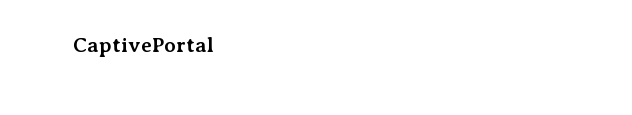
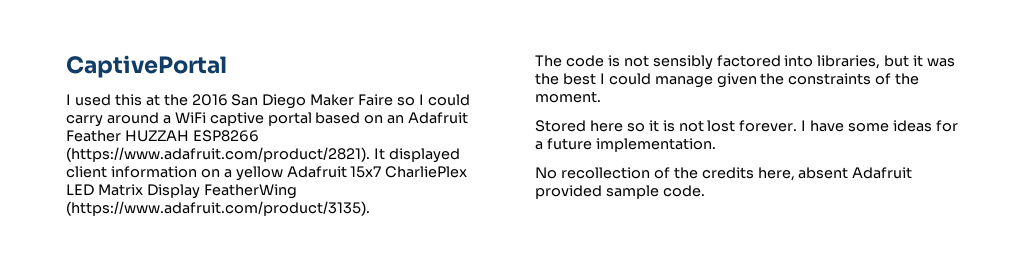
+ I used this at the 2016 San Diego Maker Faire so I could carry around a WiFi captive portal based on an Adafruit Feather HUZZAH ESP8266 (https://www.adafruit.com/product/2821). It displayed client information on a yellow Adafruit 15x7 CharliePlex LED Matrix Display FeatherWing (https://www.adafruit.com/product/3135).
+ The code is not sensibly factored into libraries, but it was the best I could manage given the constraints of the moment.
+ Stored here so it is not lost forever. I have some ideas for a future implementation.
+ No recollection of the credits here, absent Adafruit provided sample code.

